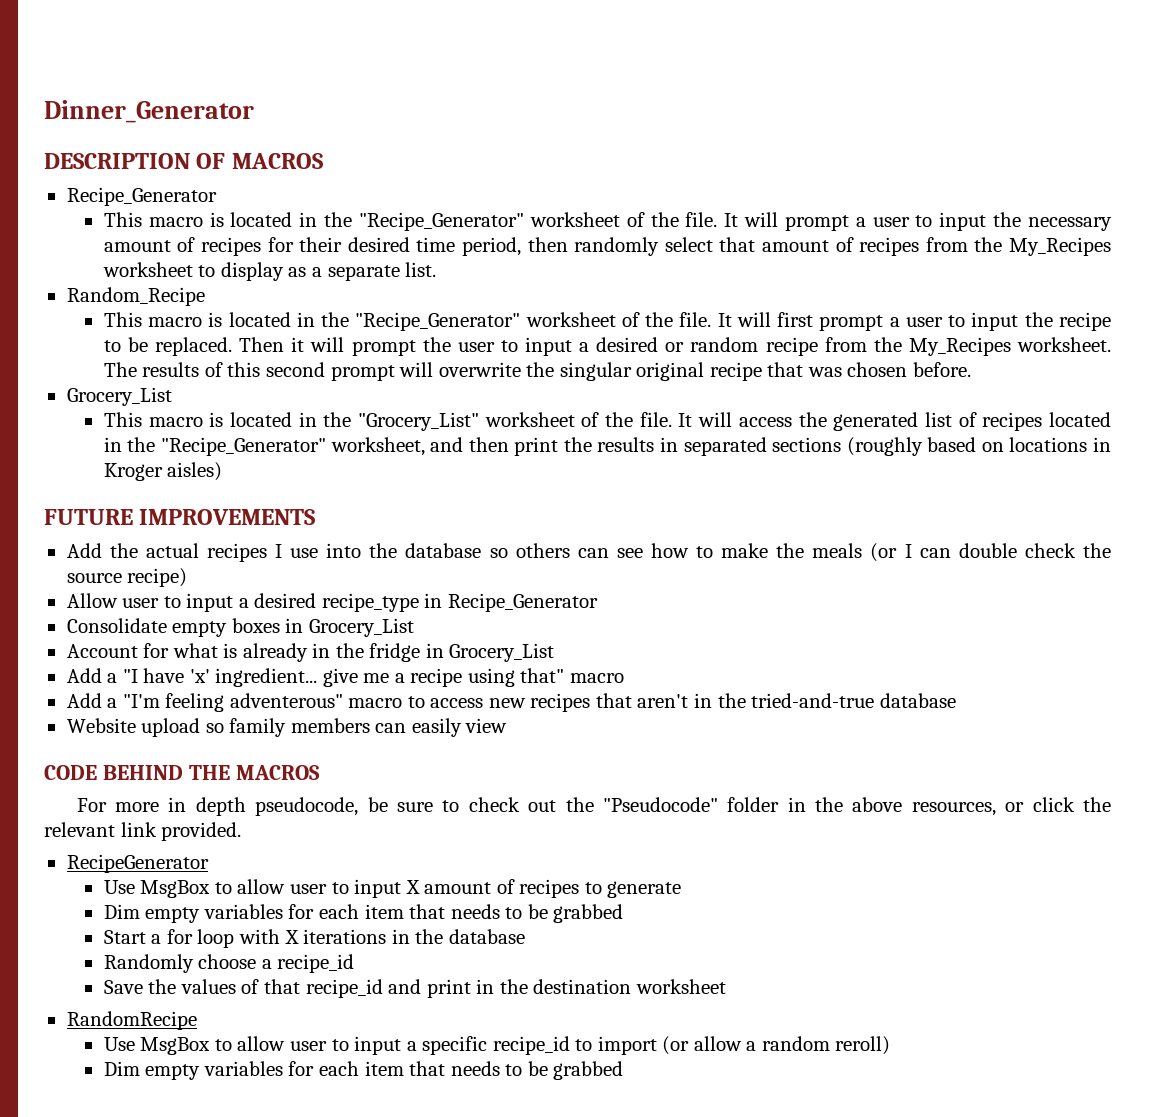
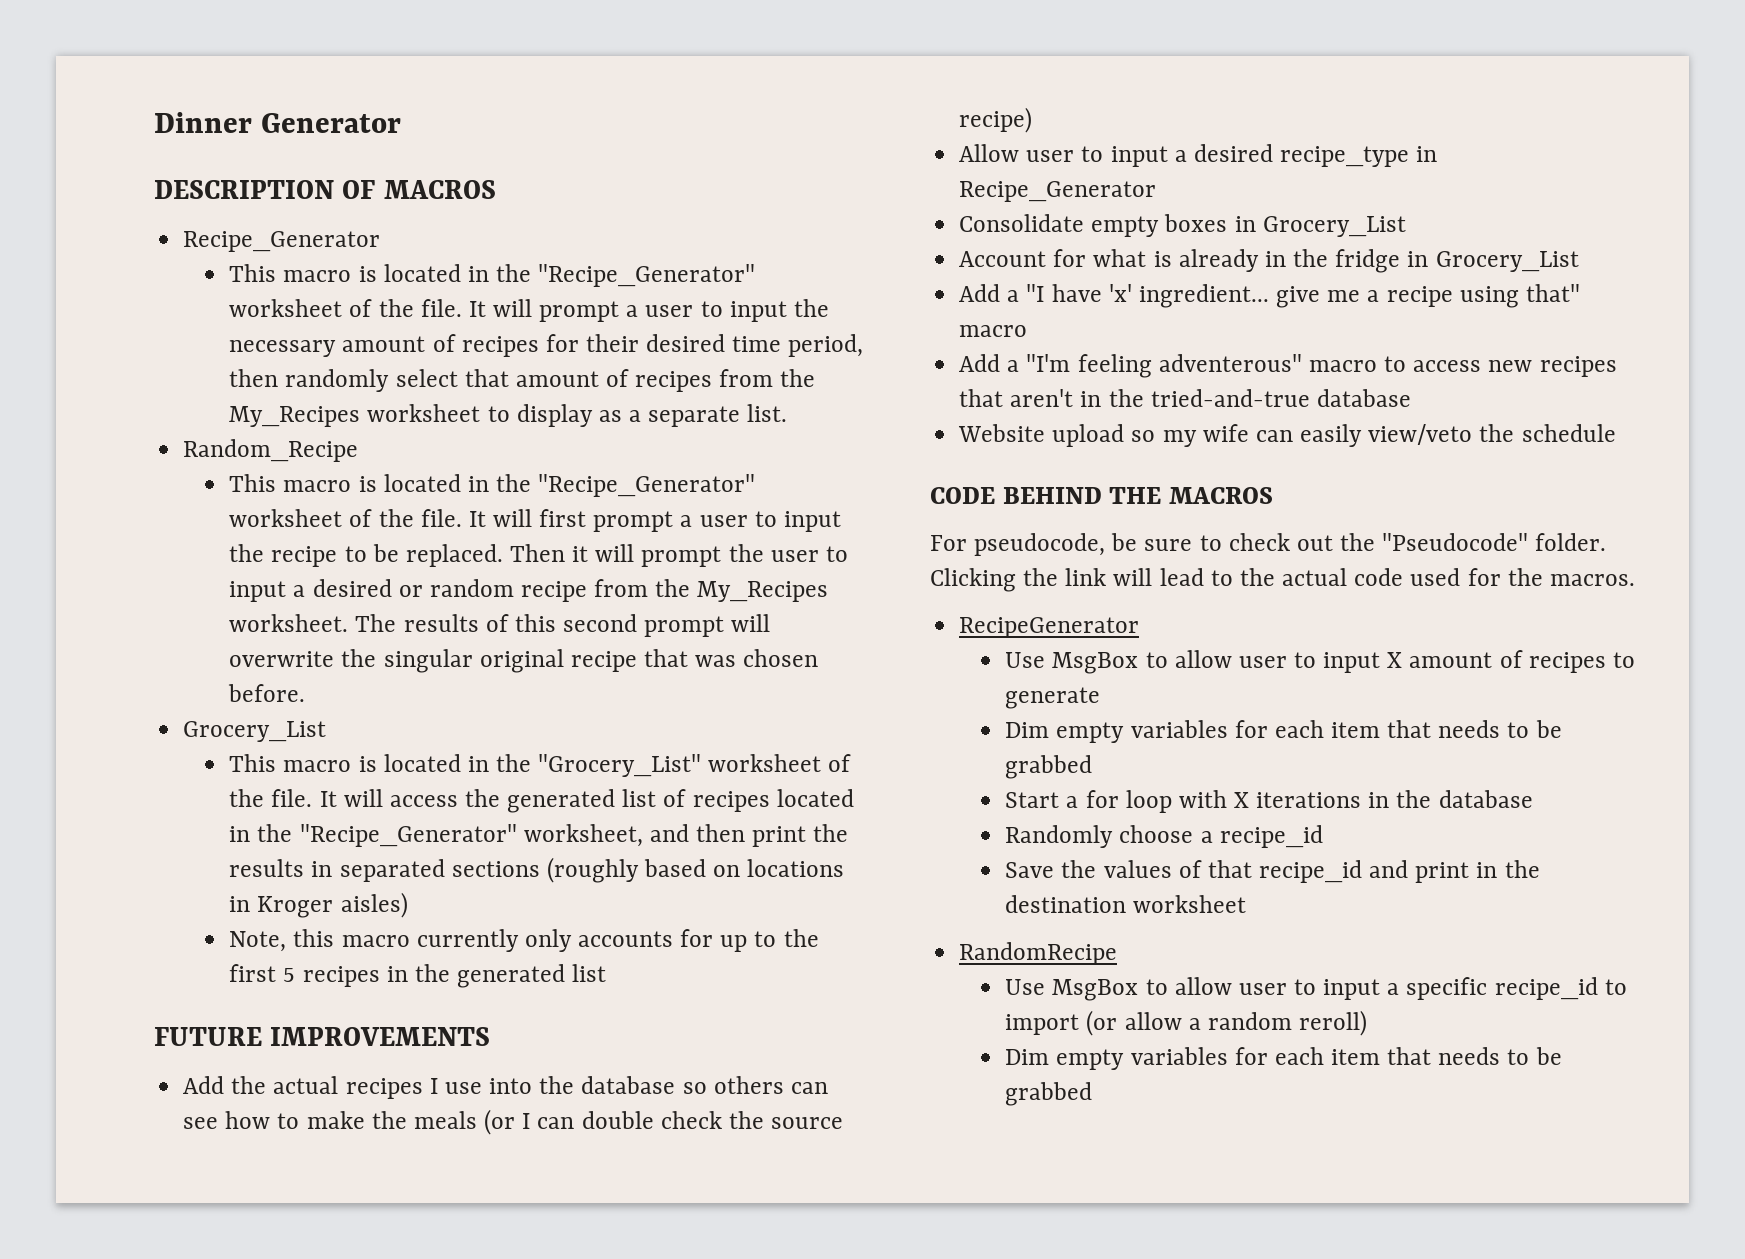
- Dinner_Generator
+ Dinner Generator
+ Note, this macro currently only accounts for up to the first 5 recipes in the generated list
- Website upload so family members can easily view
+ Website upload so my wife can easily view/veto the schedule
- For more in depth pseudocode, be sure to check out the "Pseudocode" folder in the above resources, or click the relevant link provided.
+ For pseudocode, be sure to check out the "Pseudocode" folder. Clicking the link will lead to the actual code used for the macros.

